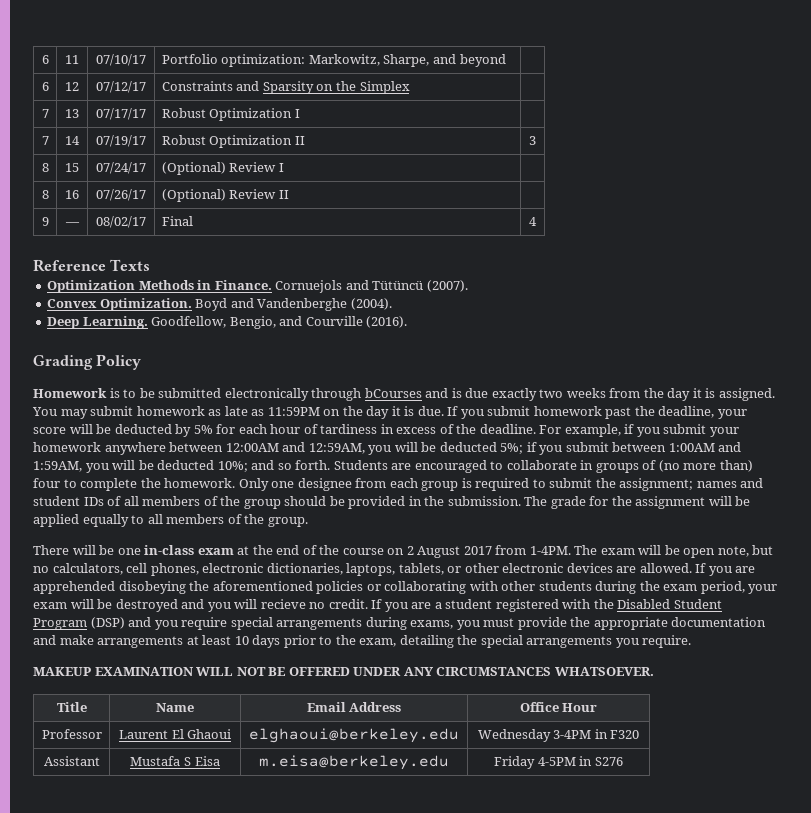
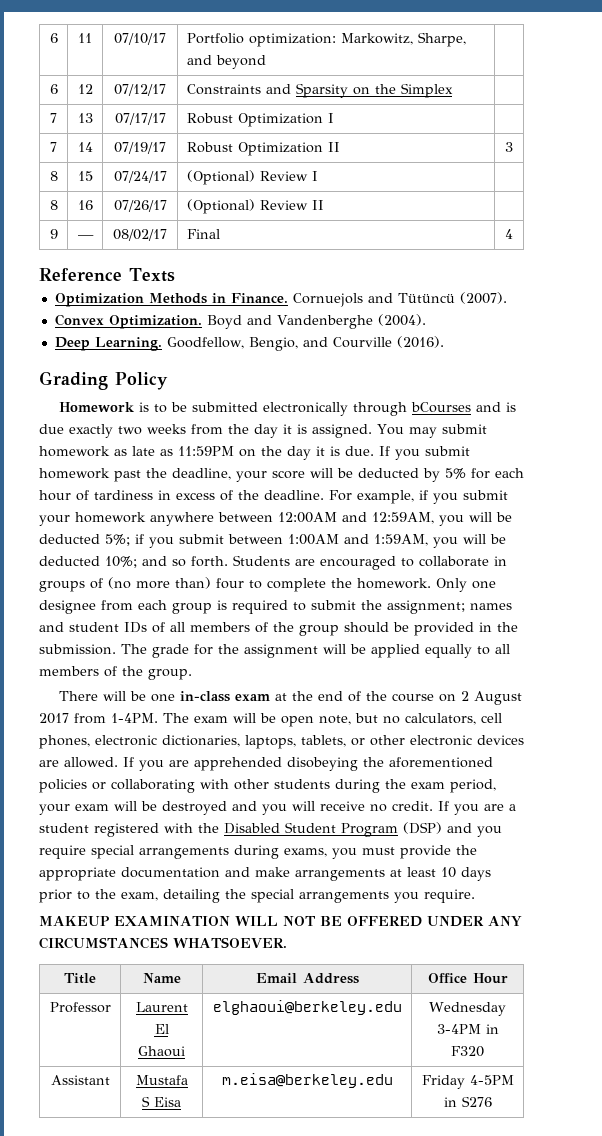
- If you are apprehended disobeying the aforementioned policies or collaborating with other students during the exam period, your exam will be destroyed and you will recieve no credit.
+ If you are apprehended disobeying the aforementioned policies or collaborating with other students during the exam period, your exam will be destroyed and you will receive no credit.

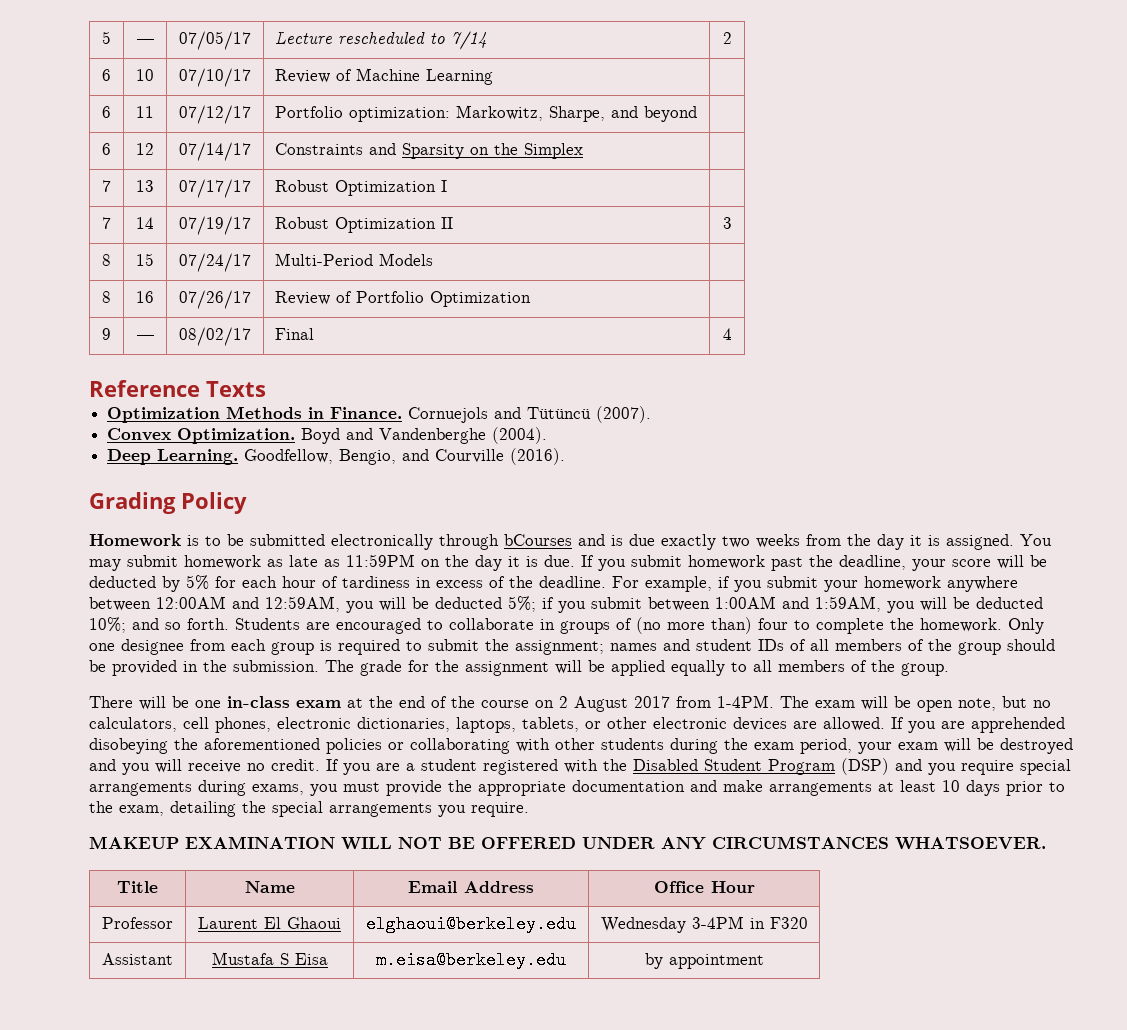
+ 5 | — | 07/05/17 | Lecture rescheduled to 7/14 | 2
+ 6 | 10 | 07/10/17 | Review of Machine Learning |
- 6 | 11 | 07/10/17 | Portfolio optimization: Markowitz, Sharpe, and beyond |
+ 6 | 11 | 07/12/17 | Portfolio optimization: Markowitz, Sharpe, and beyond |
- 6 | 12 | 07/12/17 | Constraints and Sparsity on the Simplex |
+ 6 | 12 | 07/14/17 | Constraints and Sparsity on the Simplex |
- 8 | 15 | 07/24/17 | (Optional) Review I |
+ 8 | 15 | 07/24/17 | Multi-Period Models |
- 8 | 16 | 07/26/17 | (Optional) Review II |
+ 8 | 16 | 07/26/17 | Review of Portfolio Optimization |
- Assistant | Mustafa S Eisa | m.eisa@berkeley.edu | Friday 4-5PM in S276
+ Assistant | Mustafa S Eisa | m.eisa@berkeley.edu | by appointment

